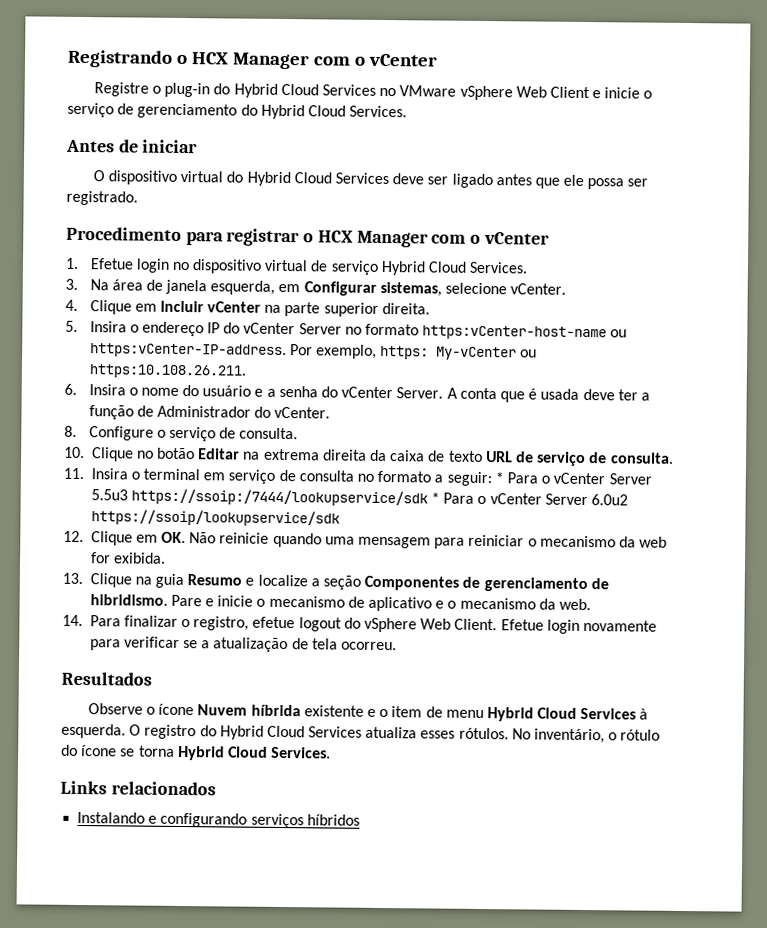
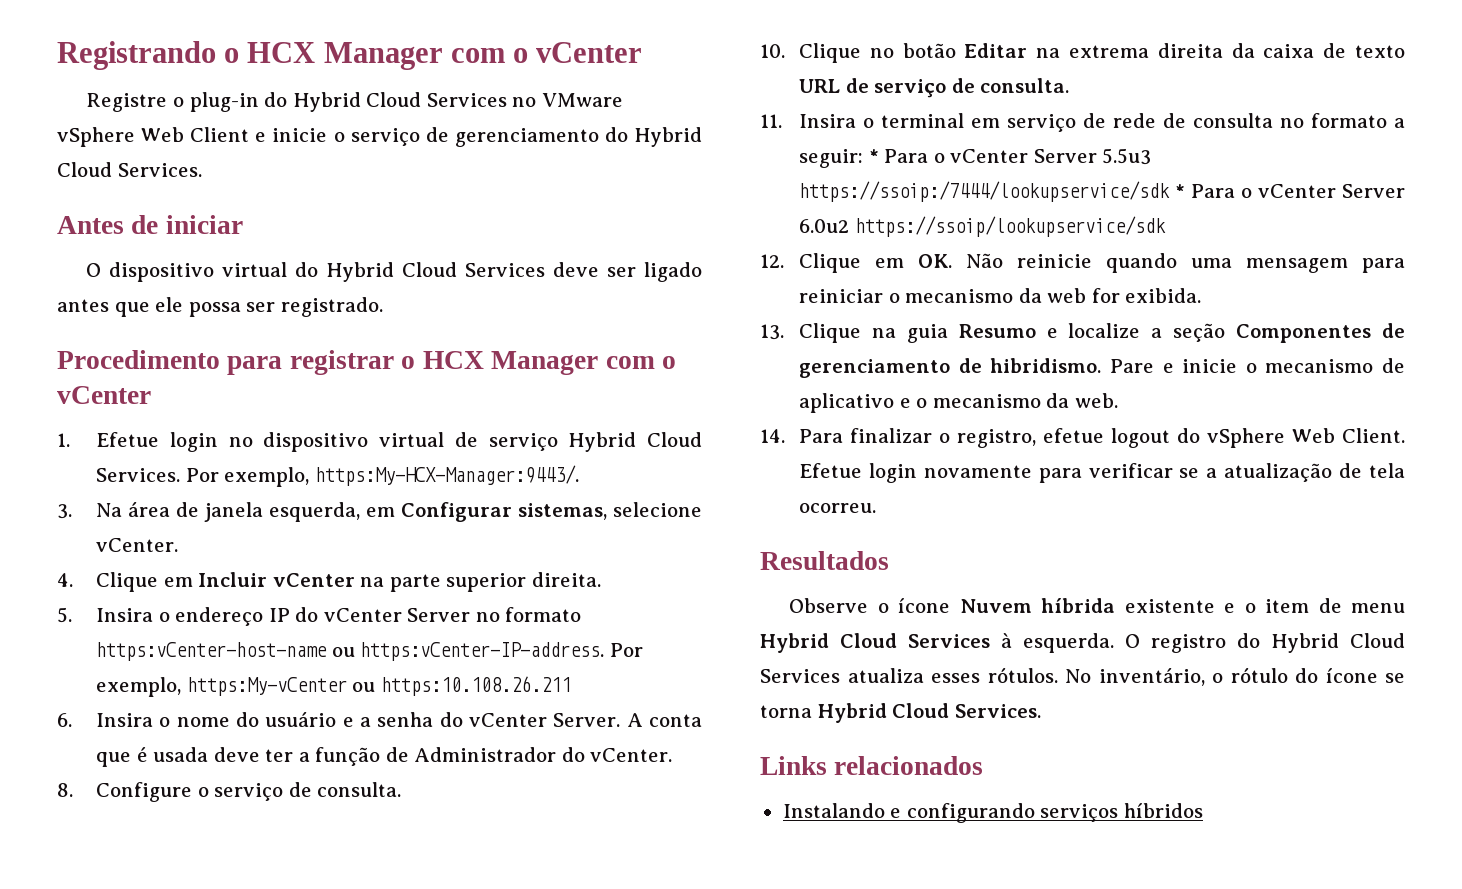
+ Por exemplo, https:My-HCX-Manager:9443/.
- Por exemplo, https: My-vCenter ou https:10.108.26.211.
+ Por exemplo, https:My-vCenter ou https:10.108.26.211
- 11. Insira o terminal em serviço de consulta no formato a seguir: * Para o vCenter Server 5.5u3 https://ssoip:/7444/lookupservice/sdk * Para o vCenter Server 6.0u2 https://ssoip/lookupservice/sdk
+ 11. Insira o terminal em serviço de rede de consulta no formato a seguir: * Para o vCenter Server 5.5u3 https://ssoip:/7444/lookupservice/sdk * Para o vCenter Server 6.0u2 https://ssoip/lookupservice/sdk

